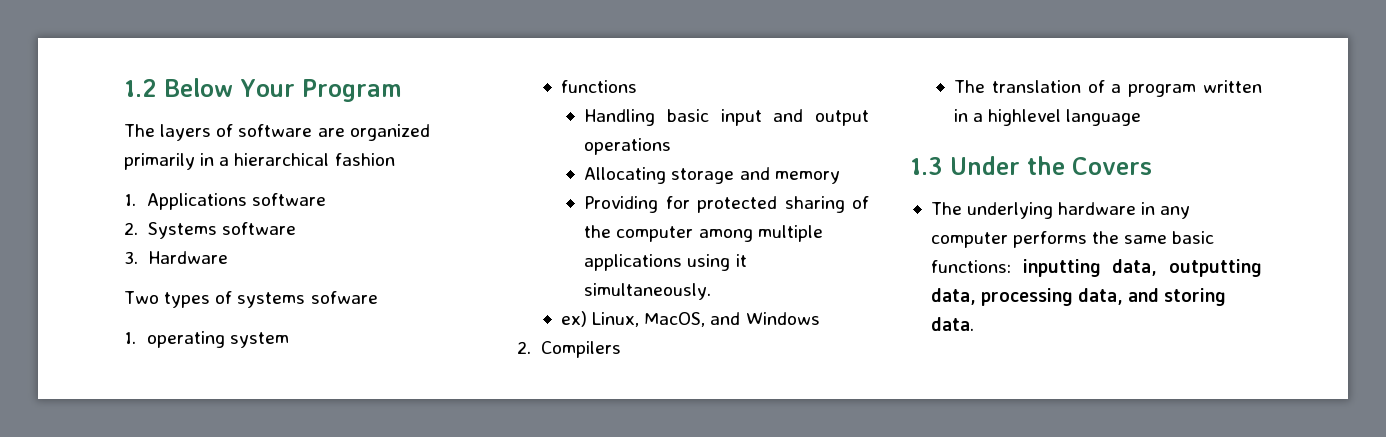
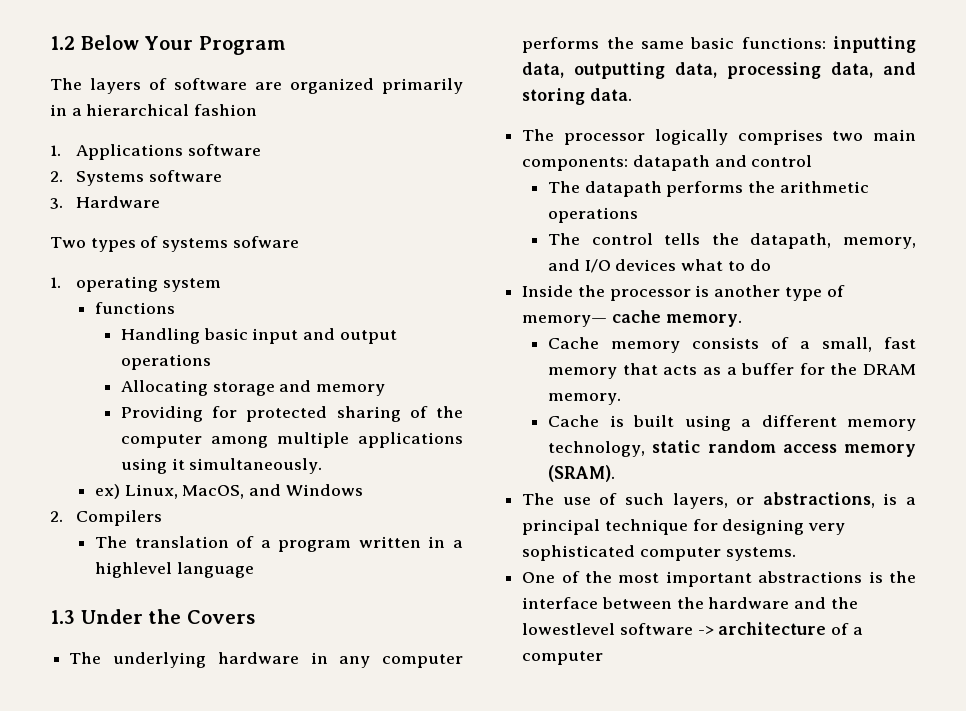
+ The processor logically comprises two main components: datapath and control
+ The datapath performs the arithmetic operations
+ The control tells the datapath, memory, and I/O devices what to do
+ Inside the processor is another type of memory— cache memory.
+ Cache memory consists of a small, fast memory that acts as a buffer for the DRAM memory.
+ Cache is built using a different memory technology, static random access memory (SRAM).
+ The use of such layers, or abstractions, is a principal technique for designing very sophisticated computer systems.
+ One of the most important abstractions is the interface between the hardware and the lowestlevel software -> architecture of a computer

